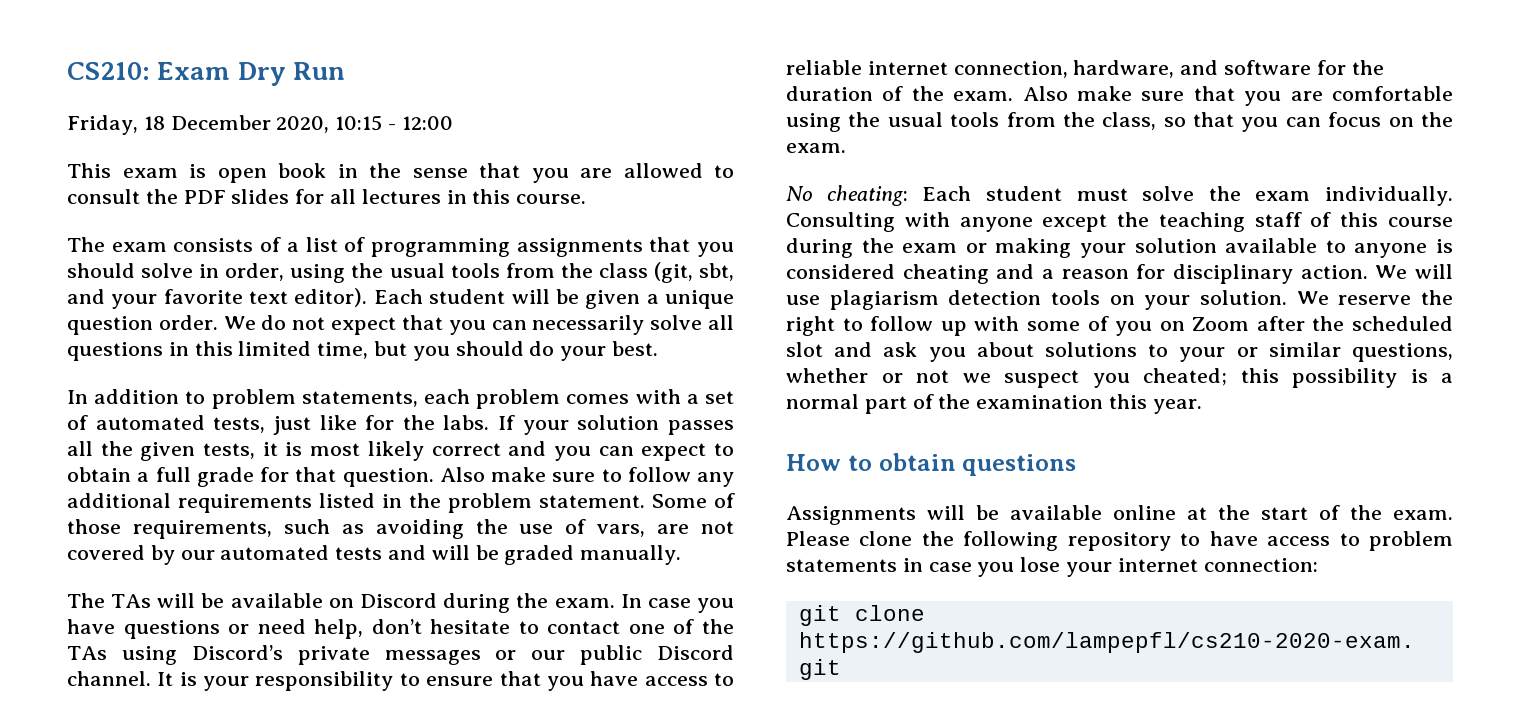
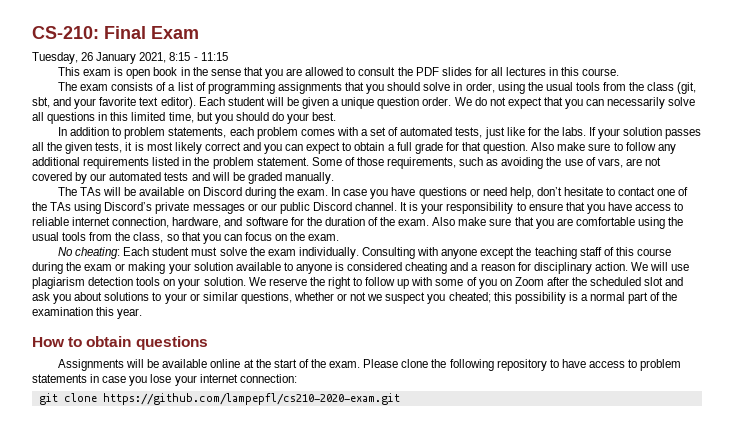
- CS210: Exam Dry Run
- Friday, 18 December 2020, 10:15 - 12:00
+ CS-210: Final Exam
+ Tuesday, 26 January 2021, 8:15 - 11:15

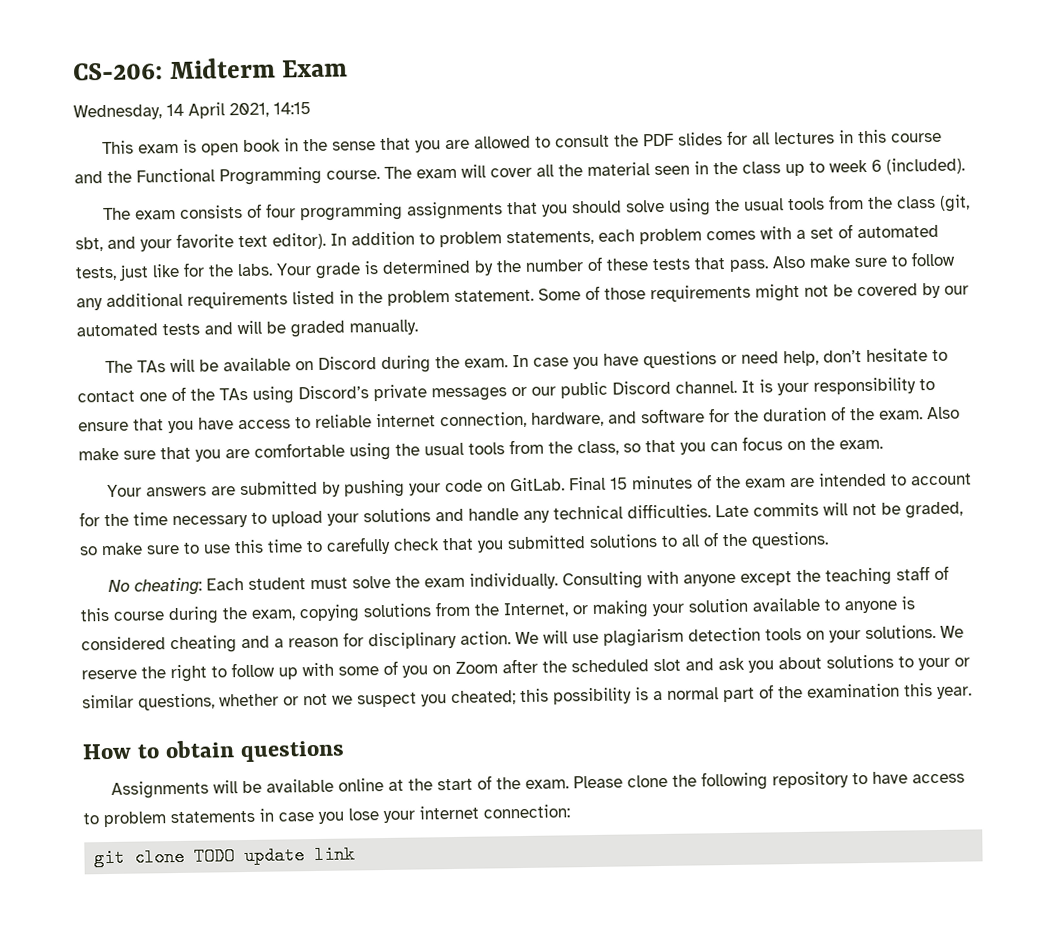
- CS-210: Final Exam
+ CS-206: Midterm Exam
- Tuesday, 26 January 2021, 8:15 - 11:15
+ Wednesday, 14 April 2021, 14:15
- This exam is open book in the sense that you are allowed to consult the PDF slides for all lectures in this course.
+ This exam is open book in the sense that you are allowed to consult the PDF slides for all lectures in this course and the Functional Programming course. The exam will cover all the material seen in the class up to week 6 (included).
- The exam consists of a list of programming assignments that you should solve in order, using the usual tools from the class (git, sbt, and your favorite text editor). Each student will be given a unique question order. We do not expect that you can necessarily solve all questions in this limited time, but you should do your best.
- In addition to problem statements, each problem comes with a set of automated tests, just like for the labs.
+ The exam consists of four programming assignments that you should solve using the usual tools from the class (git, sbt, and your favorite text editor). In addition to problem statements, each problem comes with a set of automated tests, just like for the labs.
- If your solution passes all the given tests, it is most likely correct and you can expect to obtain a full grade for that question.
+ Your grade is determined by the number of these tests that pass.
- Some of those requirements, such as avoiding the use of vars, are not covered by our automated tests and will be graded manually.
+ Some of those requirements might not be covered by our automated tests and will be graded manually.
+ Your answers are submitted by pushing your code on GitLab. Final 15 minutes of the exam are intended to account for the time necessary to upload your solutions and handle any technical difficulties. Late commits will not be graded, so make sure to use this time to carefully check that you submitted solutions to all of the questions.
- Consulting with anyone except the teaching staff of this course during the exam or making your solution available to anyone is considered cheating and a reason for disciplinary action.
+ Consulting with anyone except the teaching staff of this course during the exam, copying solutions from the Internet, or making your solution available to anyone is considered cheating and a reason for disciplinary action.
- We will use plagiarism detection tools on your solution.
+ We will use plagiarism detection tools on your solutions.
- git clone https://github.com/lampepfl/cs210-2020-exam.git
+ git clone TODO update link

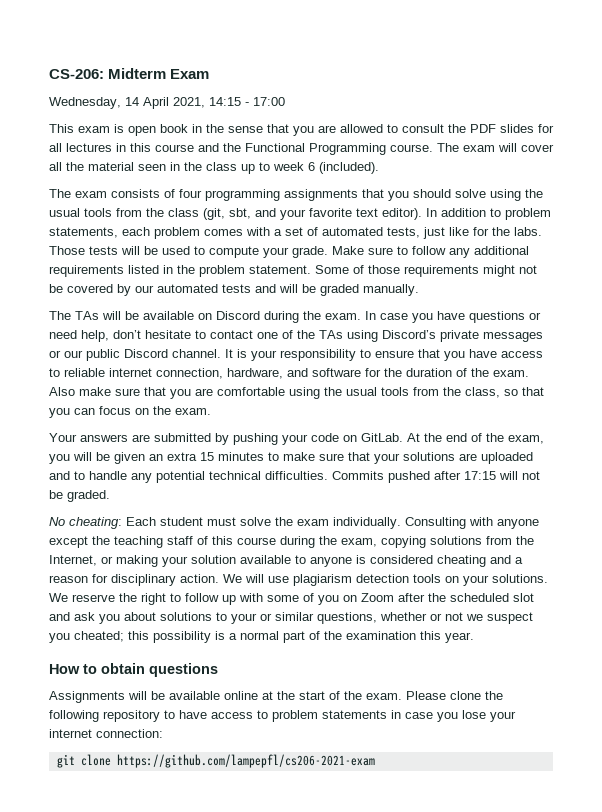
- Wednesday, 14 April 2021, 14:15
+ Wednesday, 14 April 2021, 14:15 - 17:00
- Your grade is determined by the number of these tests that pass. Also make sure to follow any additional requirements listed in the problem statement.
+ Those tests will be used to compute your grade. Make sure to follow any additional requirements listed in the problem statement.
- Final 15 minutes of the exam are intended to account for the time necessary to upload your solutions and handle any technical difficulties.
+ At the end of the exam, you will be given an extra 15 minutes to make sure that your solutions are uploaded and to handle any potential technical difficulties.
- Late commits will not be graded, so make sure to use this time to carefully check that you submitted solutions to all of the questions.
+ Commits pushed after 17:15 will not be graded.
- git clone TODO update link
+ git clone https://github.com/lampepfl/cs206-2021-exam

